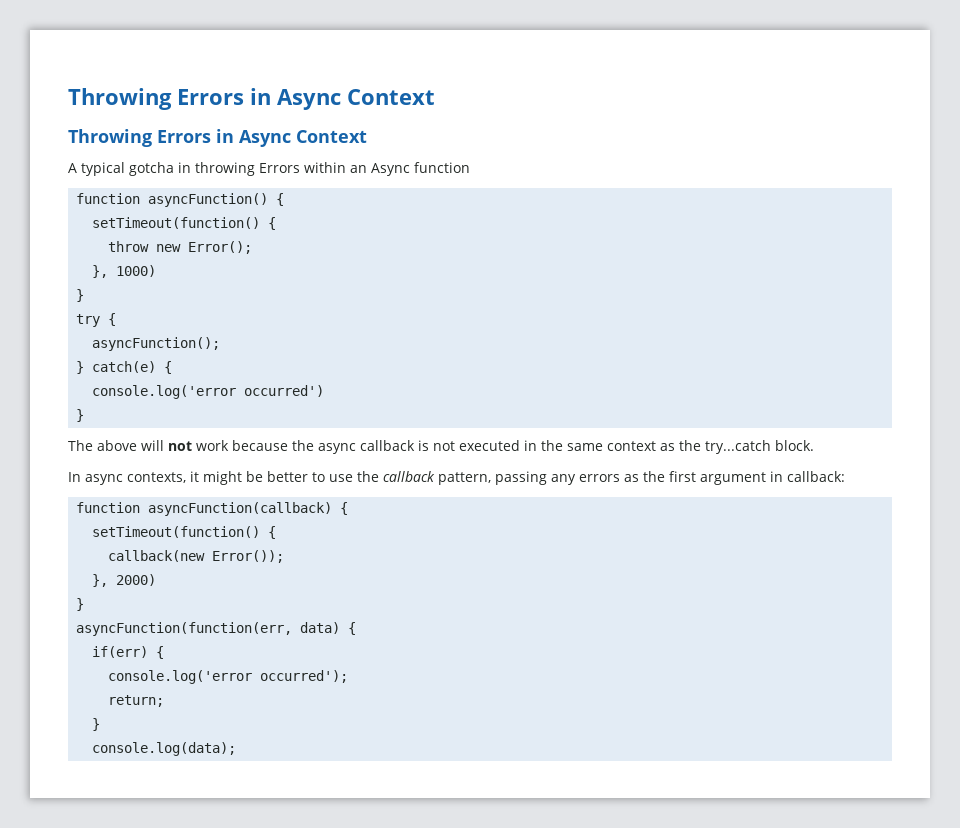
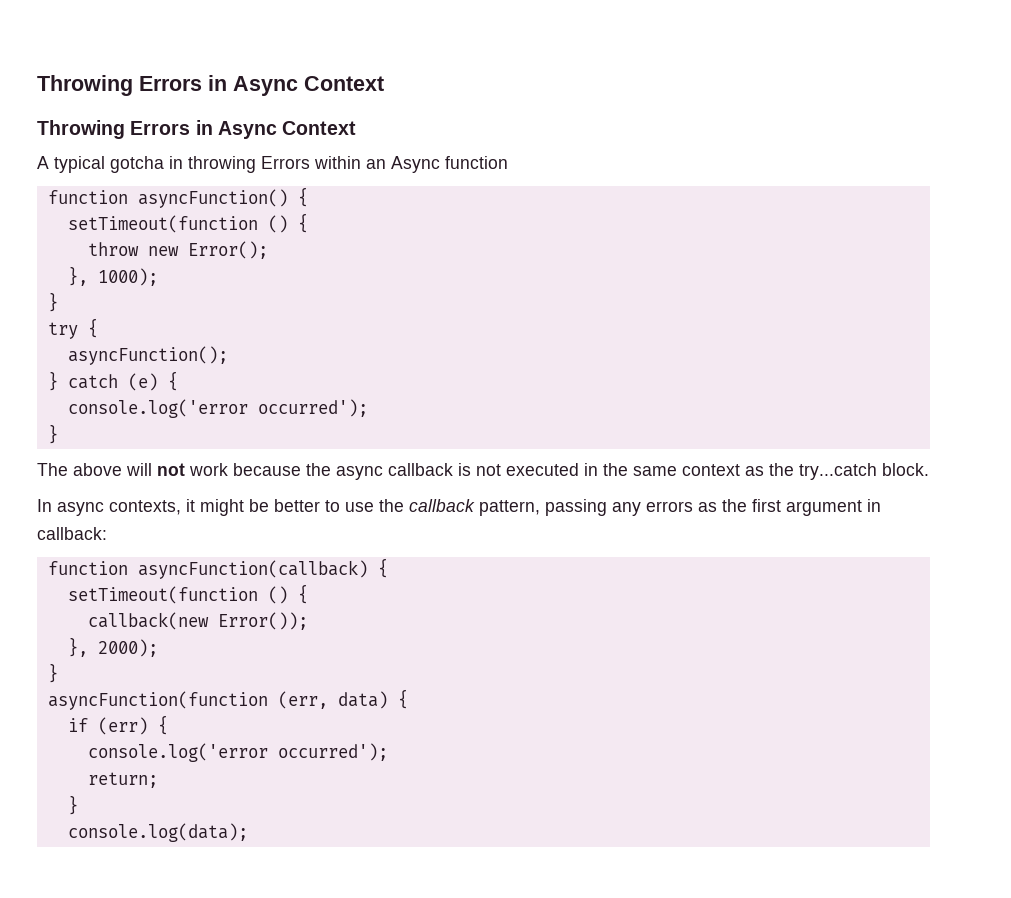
  function asyncFunction() {
- setTimeout(function() {
+ setTimeout(function () {
- }, 1000)
+ }, 1000);
- } catch(e) {
- console.log('error occurred')
+ } catch (e) {
+ console.log('error occurred');
  function asyncFunction(callback) {
- setTimeout(function() {
+ setTimeout(function () {
- }, 2000)
+ }, 2000);
  }
- asyncFunction(function(err, data) {
+ asyncFunction(function (err, data) {
- if(err) {
+ if (err) {

